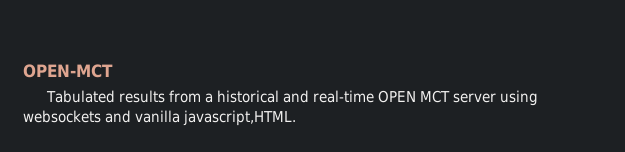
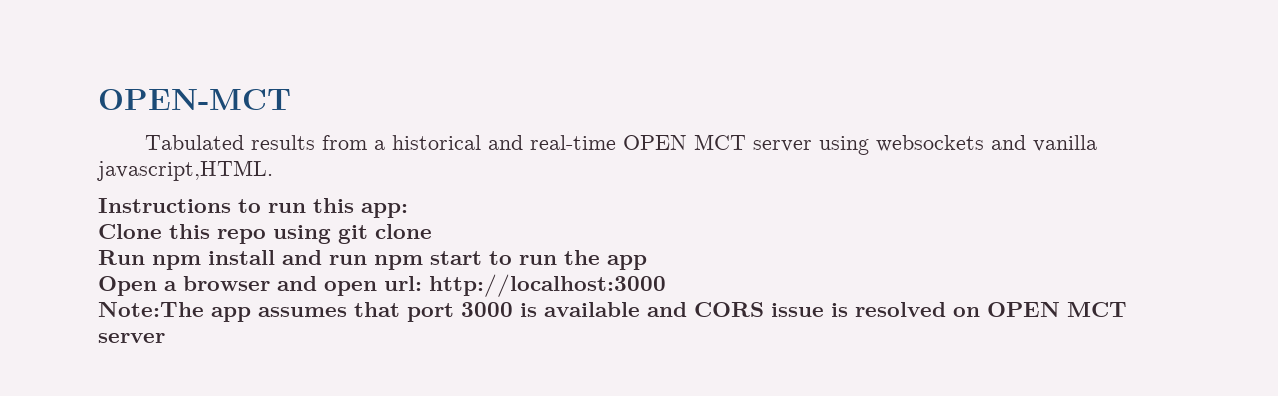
+ Instructions to run this app:
+ Clone this repo using git clone
+ Run npm install and run npm start to run the app
+ Open a browser and open url: http://localhost:3000
+ Note:The app assumes that port 3000 is available and CORS issue is resolved on OPEN MCT server

